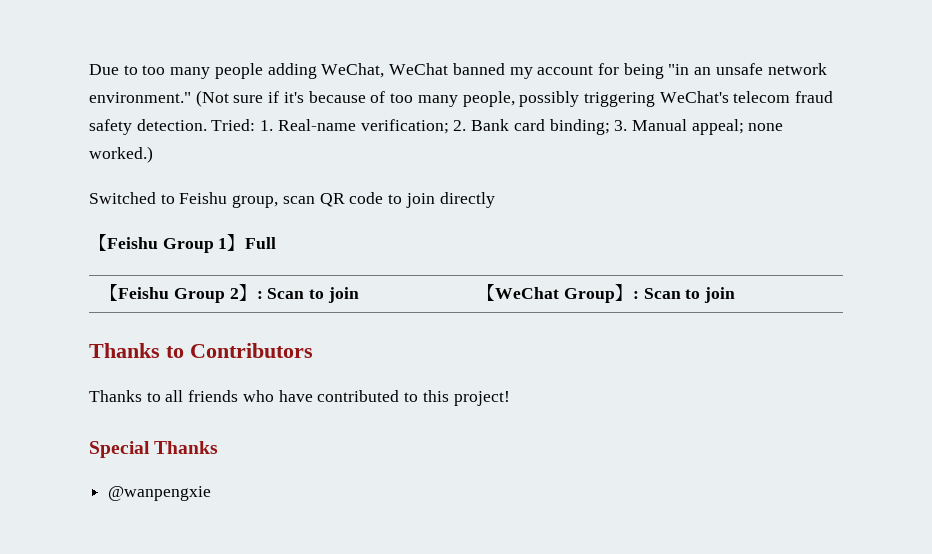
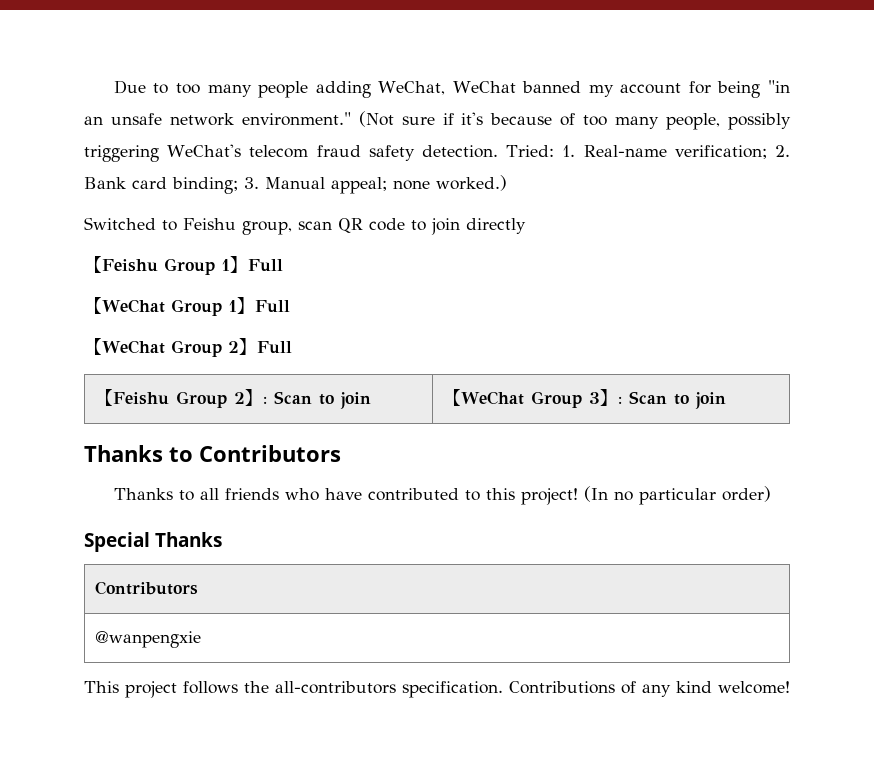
+ 【WeChat Group 1】Full
+ 【WeChat Group 2】Full
- 【Feishu Group 2】: Scan to join | 【WeChat Group】: Scan to join
+ 【Feishu Group 2】: Scan to join | 【WeChat Group 3】: Scan to join
- Thanks to all friends who have contributed to this project!
+ Thanks to all friends who have contributed to this project! (In no particular order)
  Special Thanks
+ Contributors
  @wanpengxie
+ This project follows the all-contributors specification. Contributions of any kind welcome!

